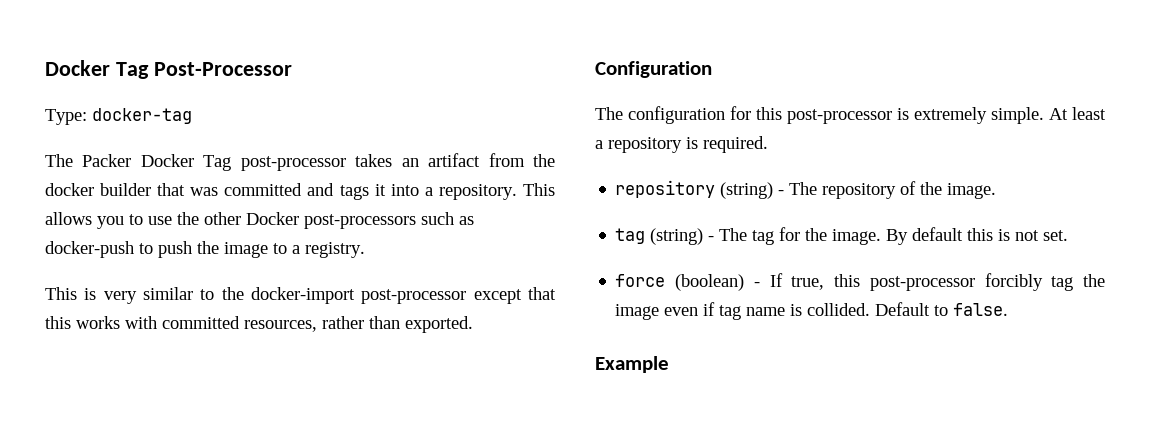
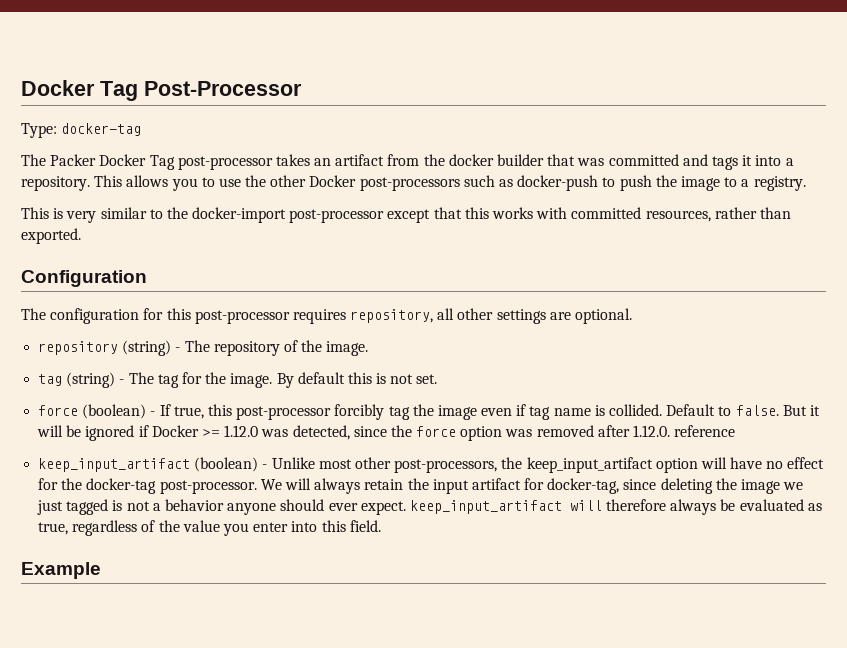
- The configuration for this post-processor is extremely simple. At least a repository is required.
+ The configuration for this post-processor requires repository, all other settings are optional.
+ But it will be ignored if Docker >= 1.12.0 was detected, since the force option was removed after 1.12.0. reference
+ keep_input_artifact (boolean) - Unlike most other post-processors, the keep_input_artifact option will have no effect for the docker-tag post-processor. We will always retain the input artifact for docker-tag, since deleting the image we just tagged is not a behavior anyone should ever expect. keep_input_artifact will therefore always be evaluated as true, regardless of the value you enter into this field.

